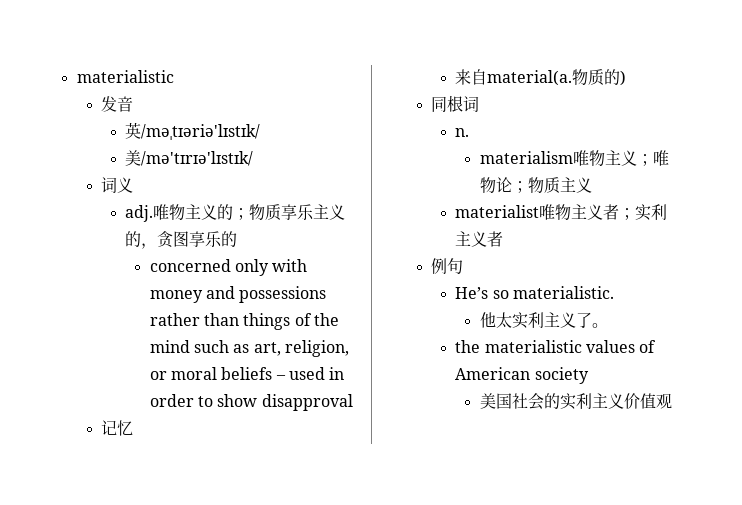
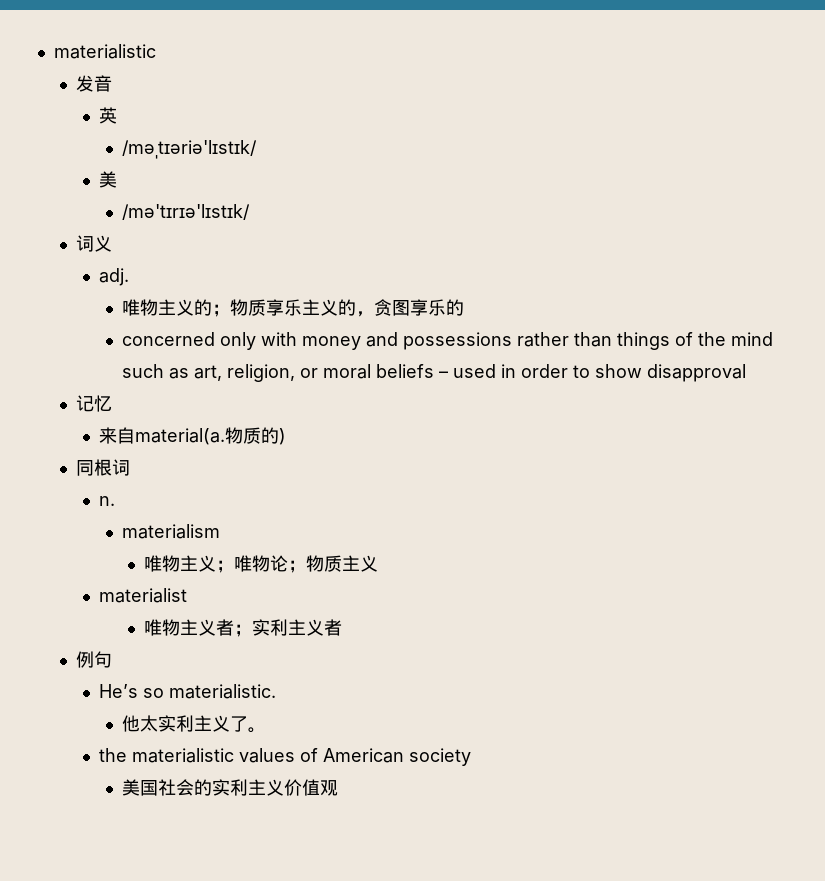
- 英/məˌtɪəriə'lɪstɪk/
- 美/mə'tɪrɪə'lɪstɪk/
+ 英
+ /məˌtɪəriə'lɪstɪk/
+ 美
+ /mə'tɪrɪə'lɪstɪk/
- adj.唯物主义的；物质享乐主义的，贪图享乐的
+ adj.
+ 唯物主义的；物质享乐主义的，贪图享乐的
- materialism唯物主义；唯物论；物质主义
+ materialism
+ 唯物主义；唯物论；物质主义
- materialist唯物主义者；实利主义者
+ materialist
+ 唯物主义者；实利主义者

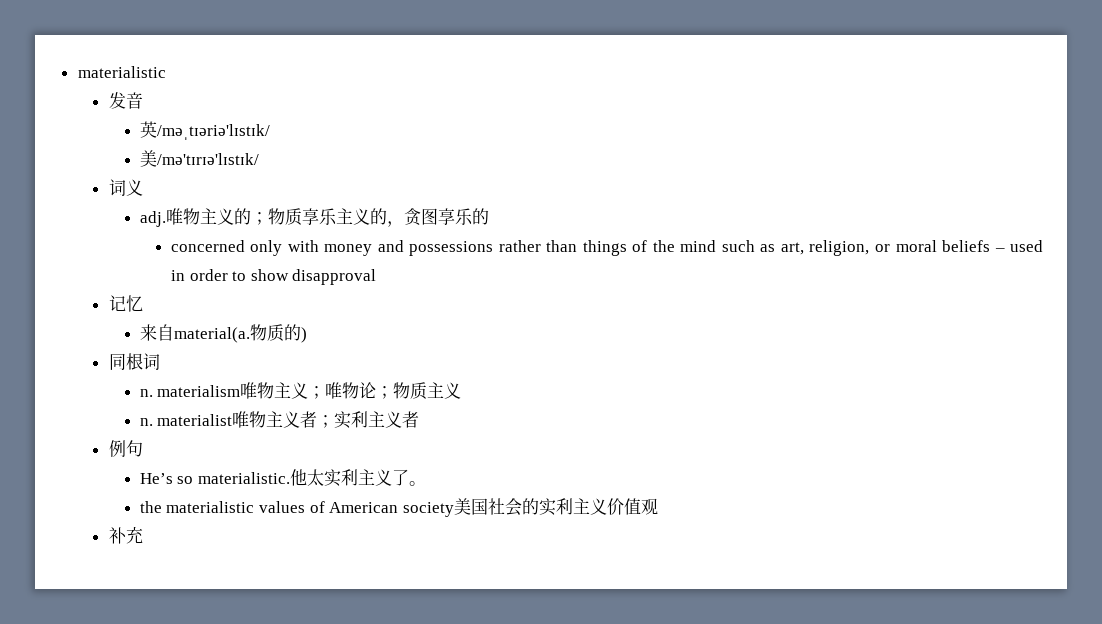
- 英
- /məˌtɪəriə'lɪstɪk/
- 美
- /mə'tɪrɪə'lɪstɪk/
+ 英/məˌtɪəriə'lɪstɪk/
+ 美/mə'tɪrɪə'lɪstɪk/
- adj.
- 唯物主义的；物质享乐主义的，贪图享乐的
+ adj.唯物主义的；物质享乐主义的，贪图享乐的
- n.
- materialism
- 唯物主义；唯物论；物质主义
+ n. materialism唯物主义；唯物论；物质主义
- materialist
- 唯物主义者；实利主义者
+ n. materialist唯物主义者；实利主义者
- He’s so materialistic.
- 他太实利主义了。
+ He’s so materialistic.他太实利主义了。
- the materialistic values of American society
- 美国社会的实利主义价值观
+ the materialistic values of American society美国社会的实利主义价值观
+ 补充

